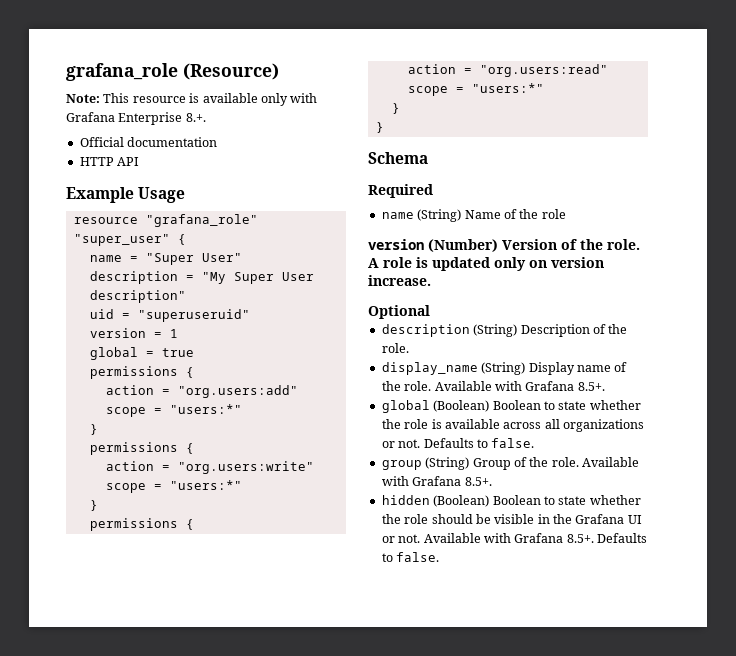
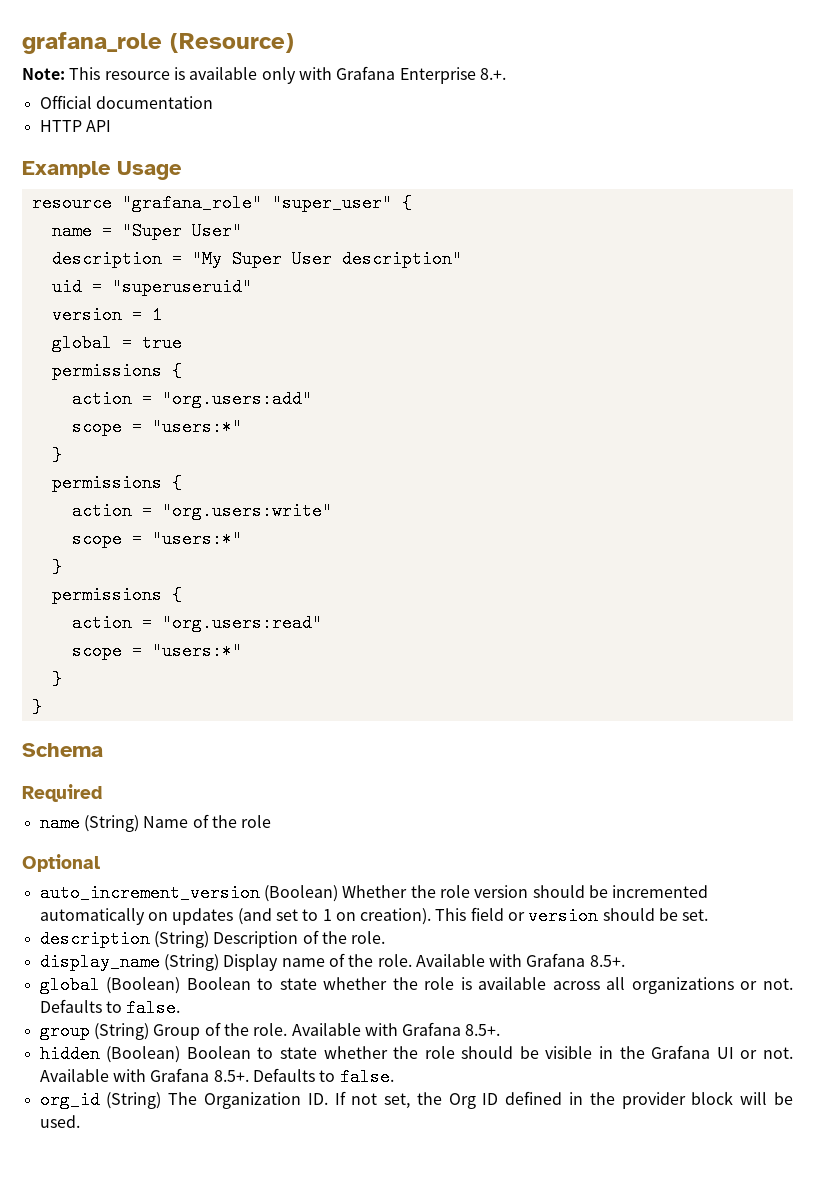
- version (Number) Version of the role. A role is updated only on version increase.
  Optional
+ auto_increment_version (Boolean) Whether the role version should be incremented automatically on updates (and set to 1 on creation). This field or version should be set.
+ org_id (String) The Organization ID. If not set, the Org ID defined in the provider block will be used.

